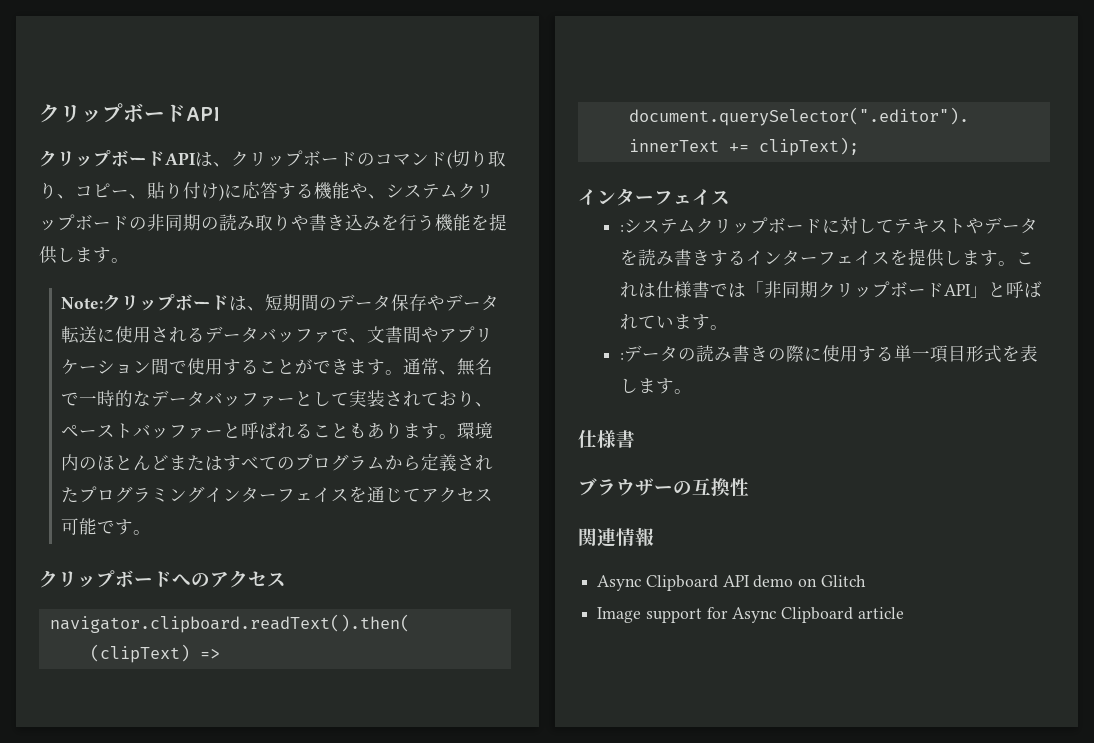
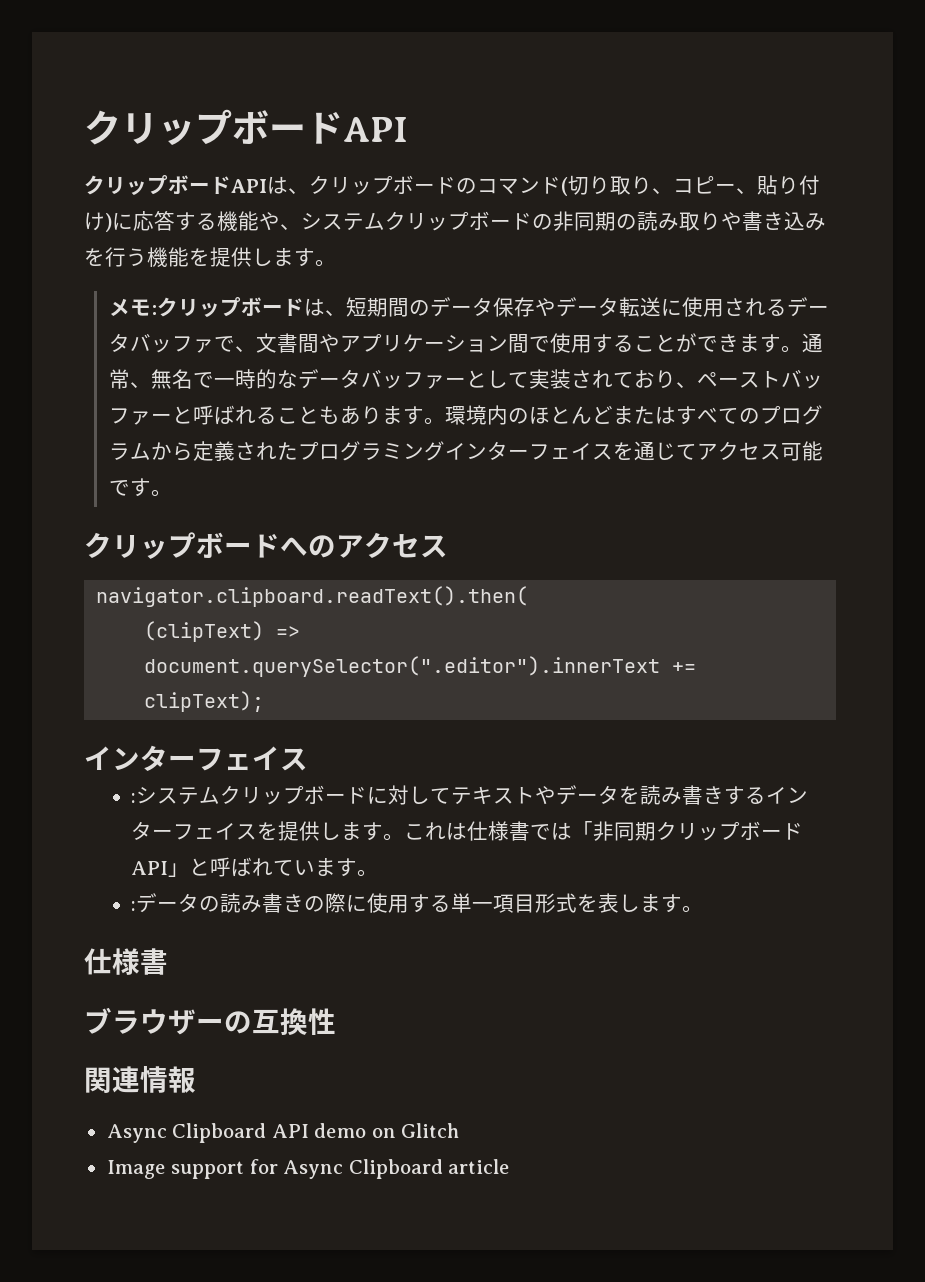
- Note:クリップボードは、短期間のデータ保存やデータ転送に使用されるデータバッファで、文書間やアプリケーション間で使用することができます。
+ メモ:クリップボードは、短期間のデータ保存やデータ転送に使用されるデータバッファで、文書間やアプリケーション間で使用することができます。

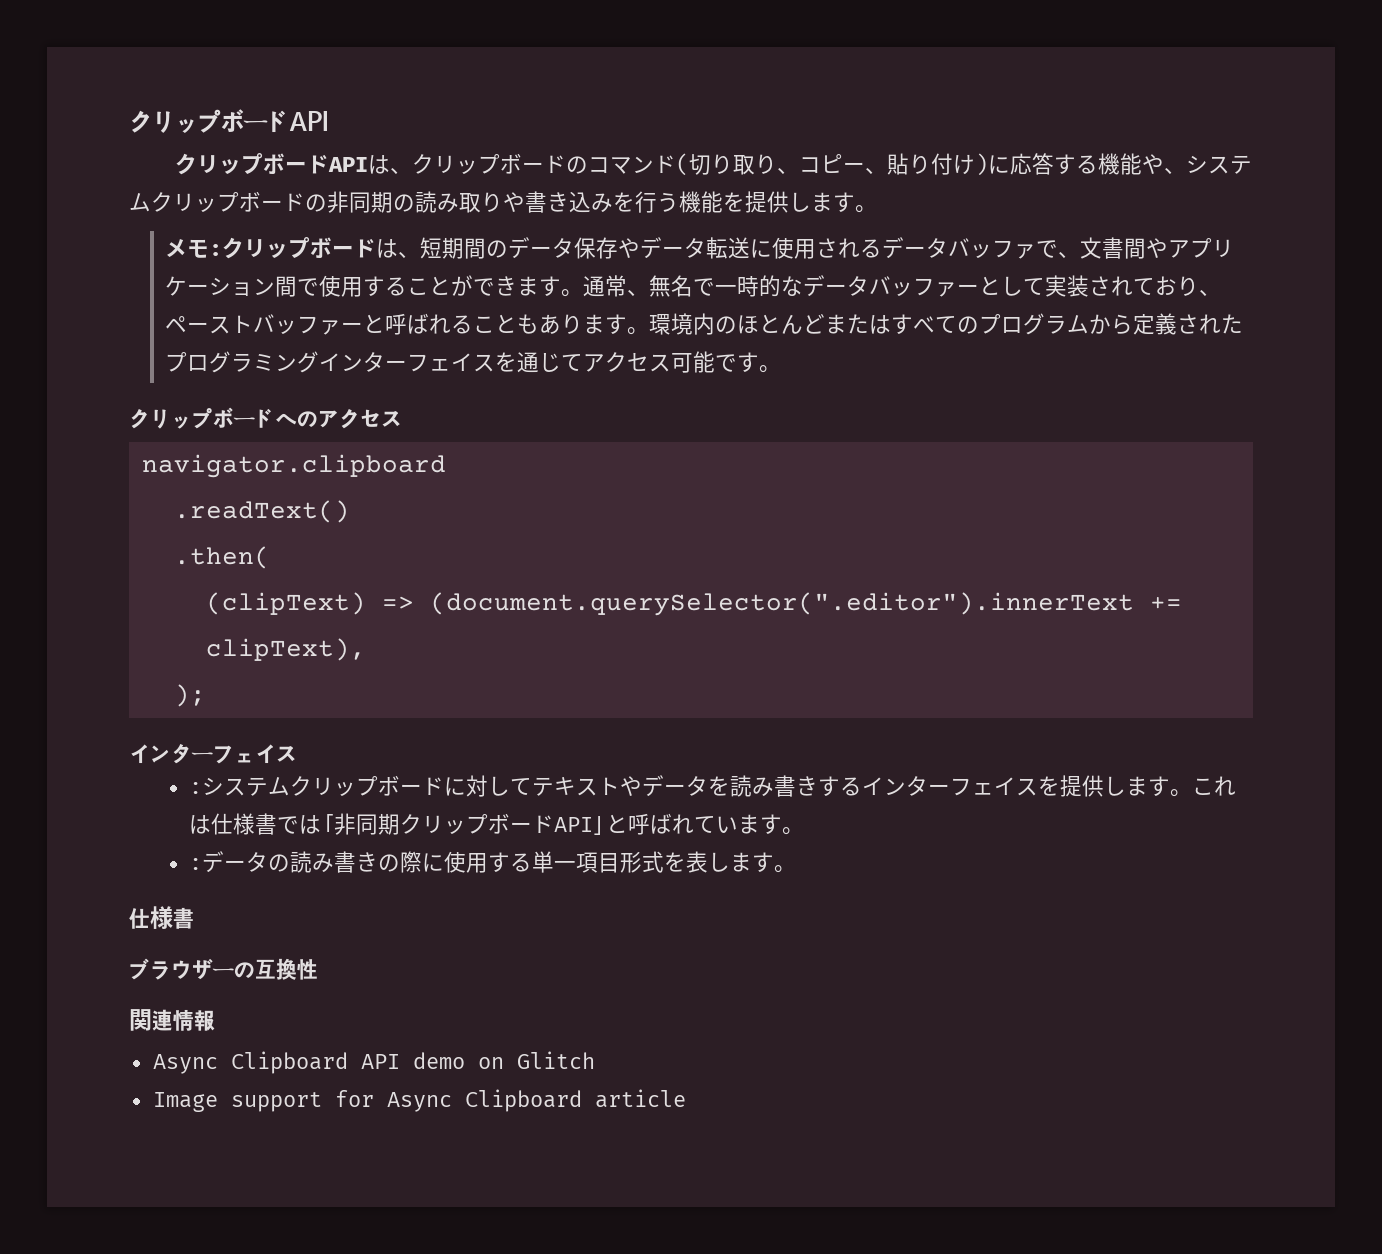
- navigator.clipboard.readText().then(
+ navigator.clipboard
+ .readText()
+ .then(
- (clipText) => document.querySelector(".editor").innerText += clipText);
+ (clipText) => (document.querySelector(".editor").innerText += clipText),
+ );

